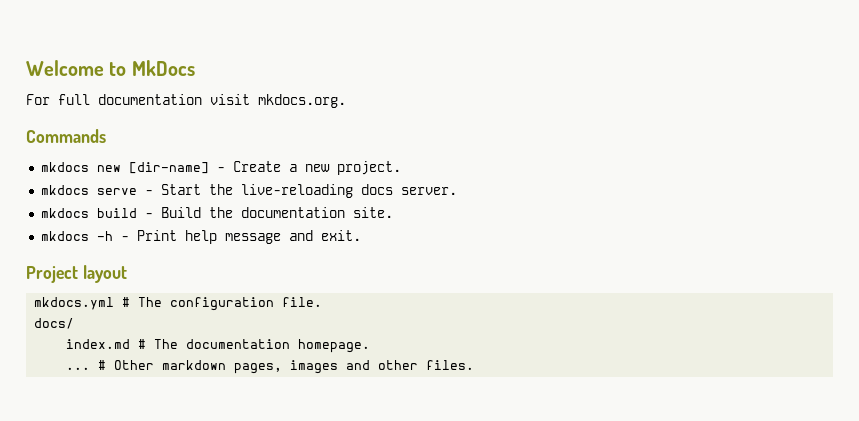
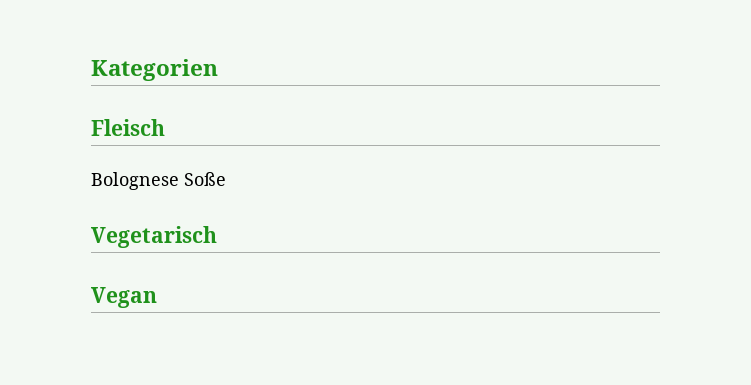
- Welcome to MkDocs
- For full documentation visit mkdocs.org.
- Commands
- mkdocs new [dir-name] - Create a new project.
- mkdocs serve - Start the live-reloading docs server.
- mkdocs build - Build the documentation site.
- mkdocs -h - Print help message and exit.
- Project layout
- mkdocs.yml # The configuration file.
- docs/
- index.md # The documentation homepage.
- ... # Other markdown pages, images and other files.
+ Kategorien
+ Fleisch
+ Bolognese Soße
+ Vegetarisch
+ Vegan

